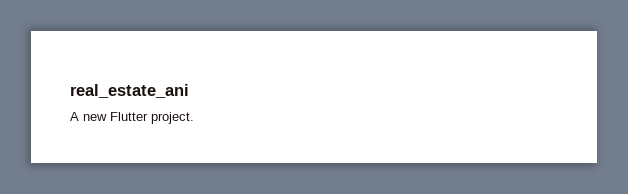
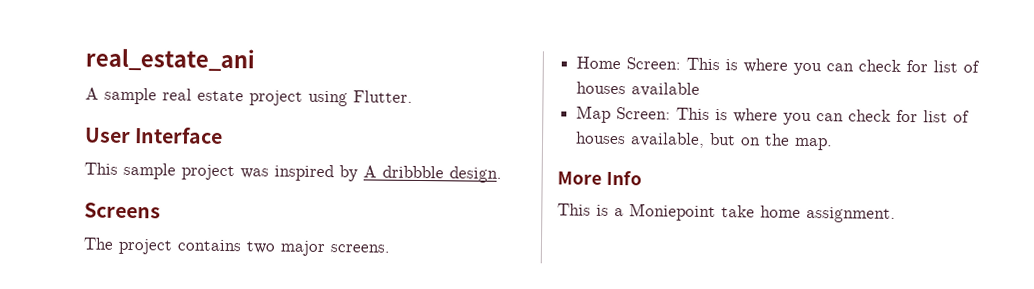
- A new Flutter project.
+ A sample real estate project using Flutter.
+ User Interface
+ This sample project was inspired by A dribbble design.
+ Screens
+ The project contains two major screens.
+ Home Screen: This is where you can check for list of houses available
+ Map Screen: This is where you can check for list of houses available, but on the map.
+ More Info
+ This is a Moniepoint take home assignment.

